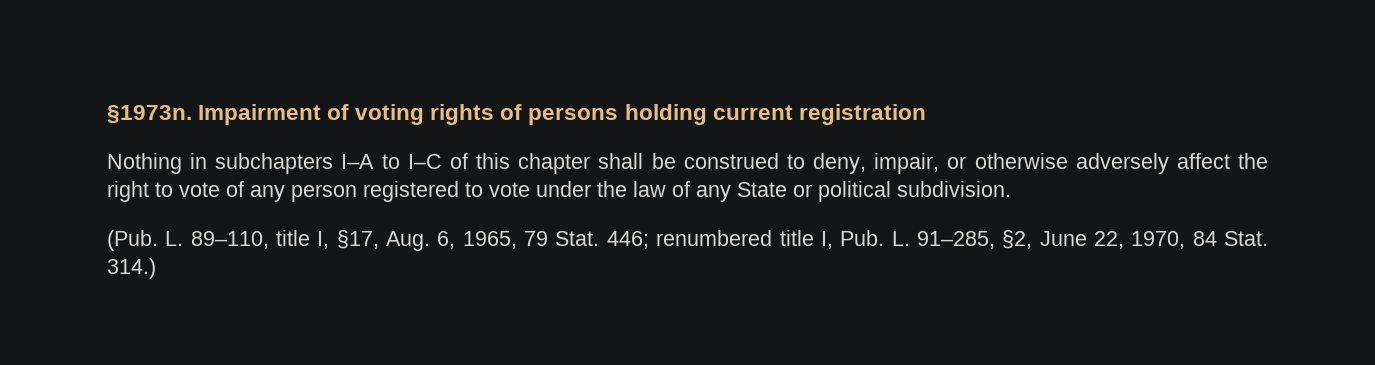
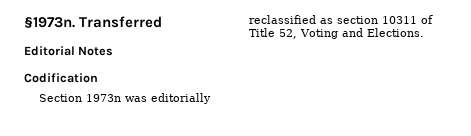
- Impairment of voting rights of persons holding current registration
- Nothing in subchapters I–A to I–C of this chapter shall be construed to deny, impair, or otherwise adversely affect the right to vote of any person registered to vote under the law of any State or political subdivision.
- (Pub. L. 89–110, title I, §17, Aug. 6, 1965, 79 Stat. 446; renumbered title I, Pub. L. 91–285, §2, June 22, 1970, 84 Stat. 314.)
+ Transferred
+ Editorial Notes
+ Codification
+ Section 1973n was editorially reclassified as section 10311 of Title 52, Voting and Elections.

